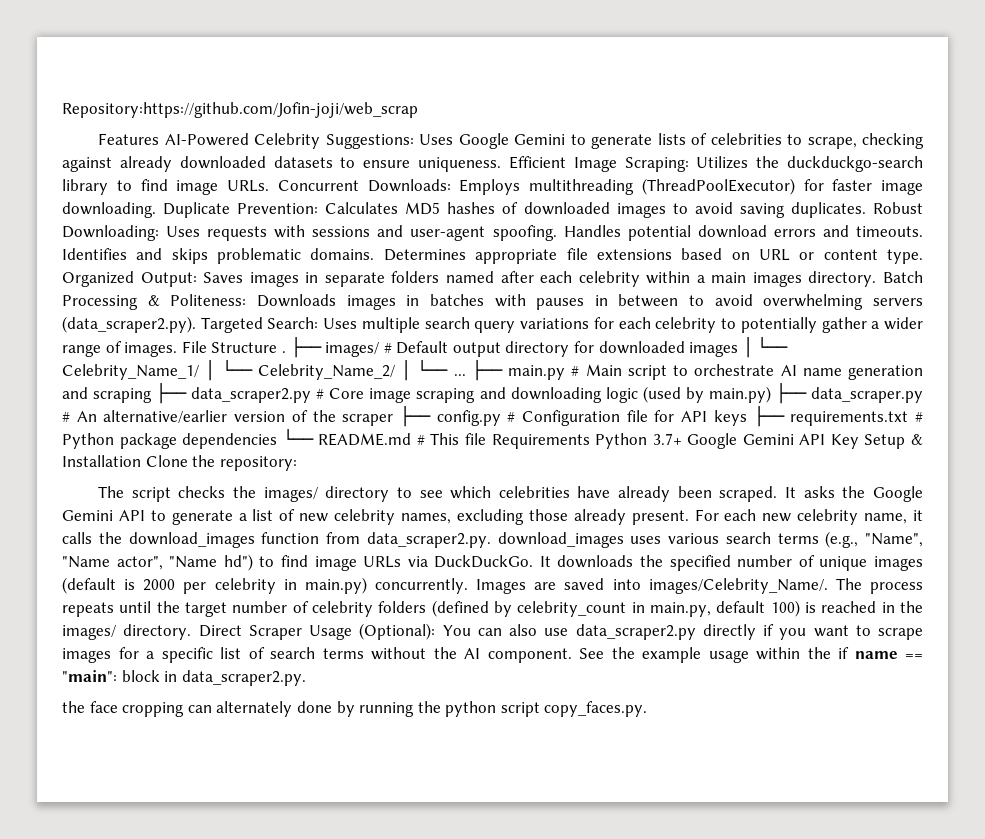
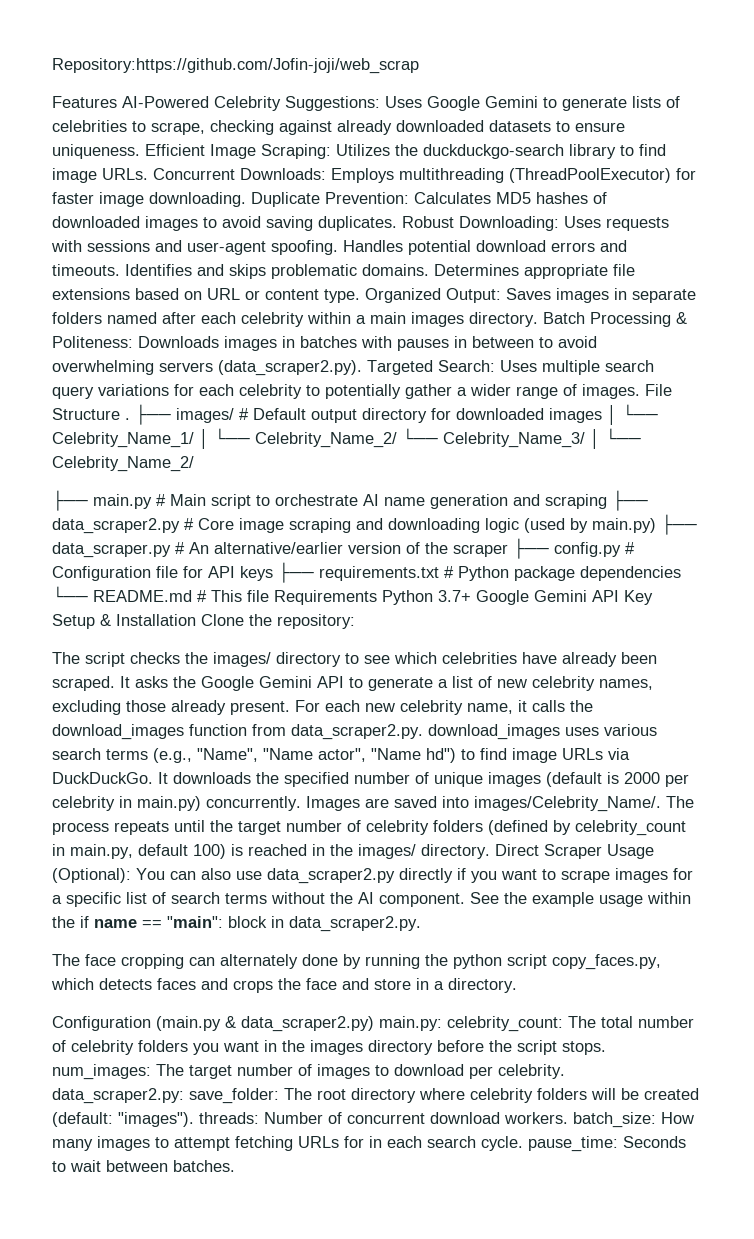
- ├── images/ # Default output directory for downloaded images │ └── Celebrity_Name_1/ │ └── Celebrity_Name_2/ │ └── ... ├── main.py # Main script to orchestrate AI name generation and scraping ├── data_scraper2.py # Core image scraping and downloading logic (used by main.py) ├── data_scraper.py # An alternative/earlier version of the scraper ├── config.py # Configuration file for API keys ├── requirements.txt # Python package dependencies └── README.md # This file Requirements Python 3.7+ Google Gemini API Key Setup & Installation Clone the repository:
+ ├── images/ # Default output directory for downloaded images │ └── Celebrity_Name_1/ │ └── Celebrity_Name_2/ └── Celebrity_Name_3/ │ └── Celebrity_Name_2/
+ ├── main.py # Main script to orchestrate AI name generation and scraping ├── data_scraper2.py # Core image scraping and downloading logic (used by main.py) ├── data_scraper.py # An alternative/earlier version of the scraper ├── config.py # Configuration file for API keys ├── requirements.txt # Python package dependencies └── README.md # This file Requirements Python 3.7+ Google Gemini API Key Setup & Installation Clone the repository:
- the face cropping can alternately done by running the python script copy_faces.py.
+ The face cropping can alternately done by running the python script copy_faces.py, which detects faces and crops the face and store in a directory.
+ Configuration (main.py & data_scraper2.py) main.py: celebrity_count: The total number of celebrity folders you want in the images directory before the script stops. num_images: The target number of images to download per celebrity. data_scraper2.py: save_folder: The root directory where celebrity folders will be created (default: "images"). threads: Number of concurrent download workers. batch_size: How many images to attempt fetching URLs for in each search cycle. pause_time: Seconds to wait between batches.

